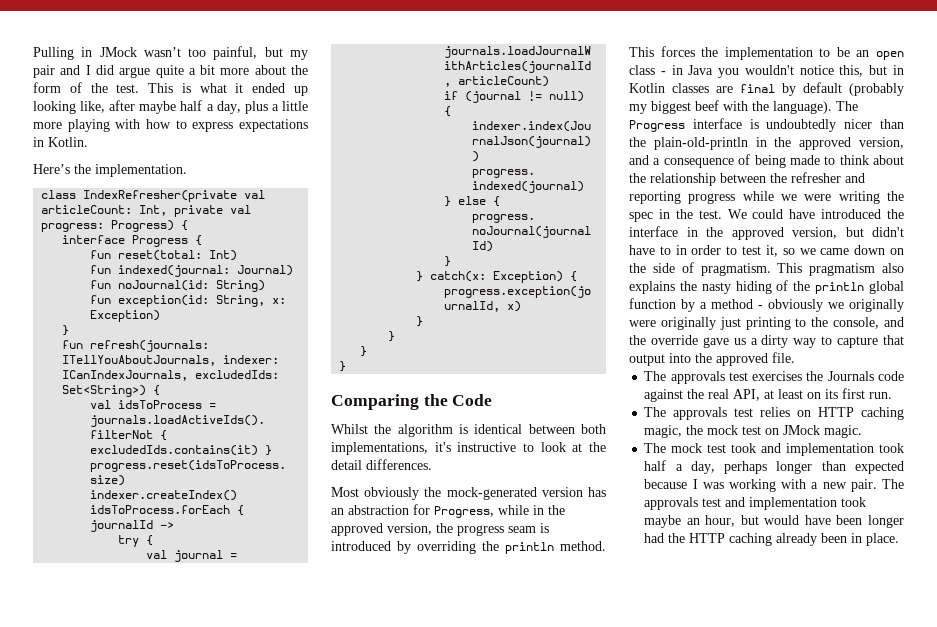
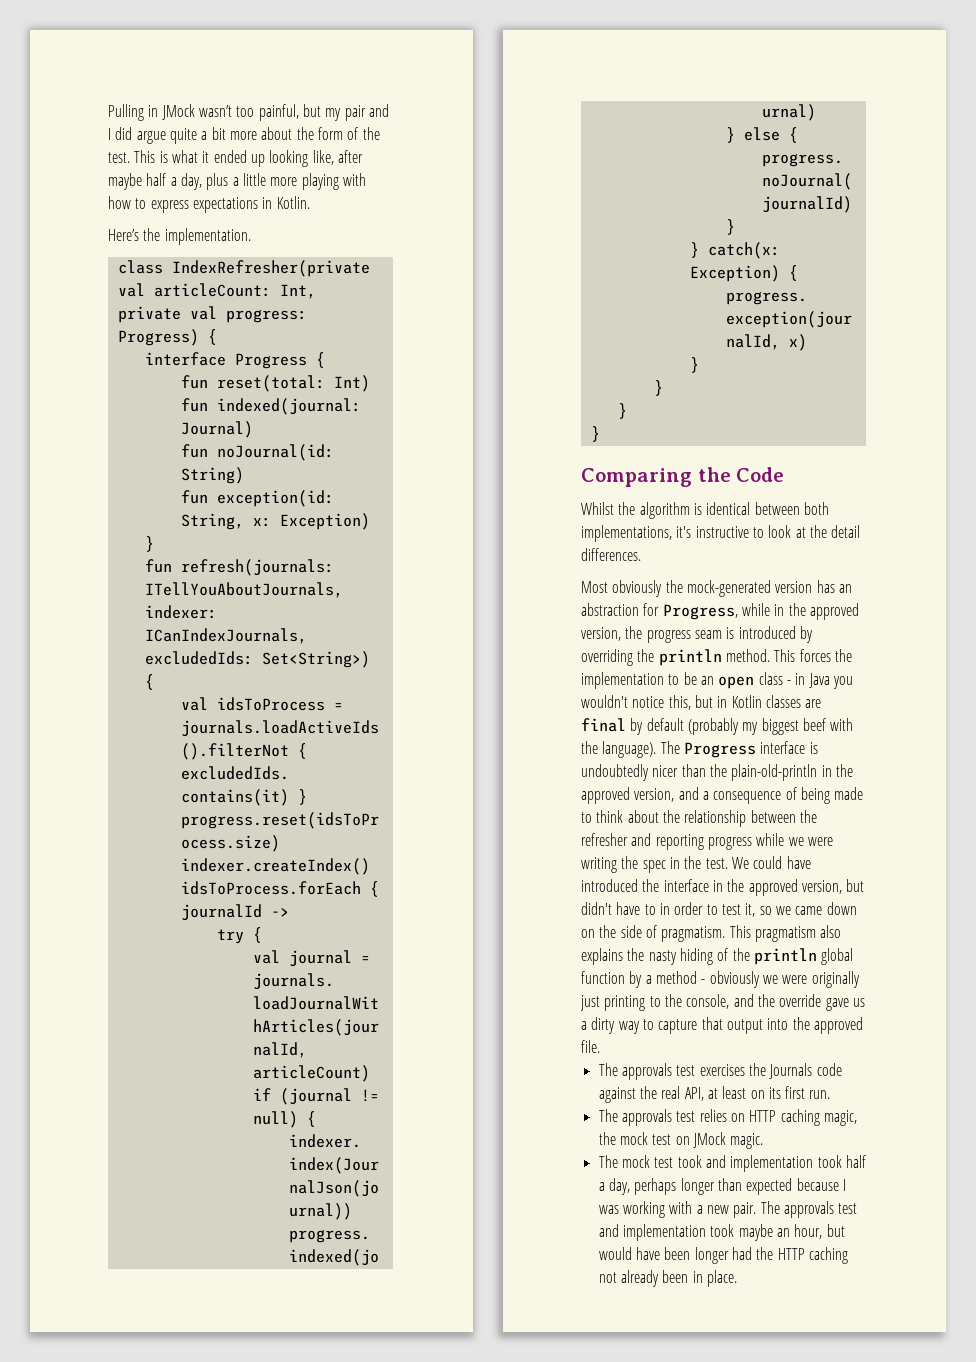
- This pragmatism also explains the nasty hiding of the println global function by a method - obviously we originally were originally just printing to the console, and the override gave us a dirty way to capture that output into the approved file.
+ This pragmatism also explains the nasty hiding of the println global function by a method - obviously we were originally just printing to the console, and the override gave us a dirty way to capture that output into the approved file.
- The approvals test and implementation took maybe an hour, but would have been longer had the HTTP caching already been in place.
+ The approvals test and implementation took maybe an hour, but would have been longer had the HTTP caching not already been in place.

